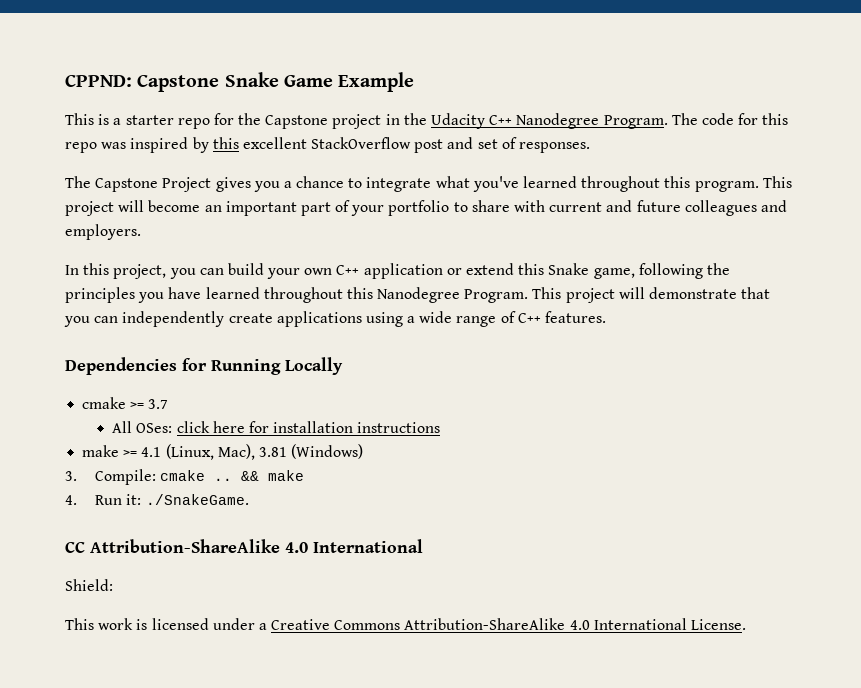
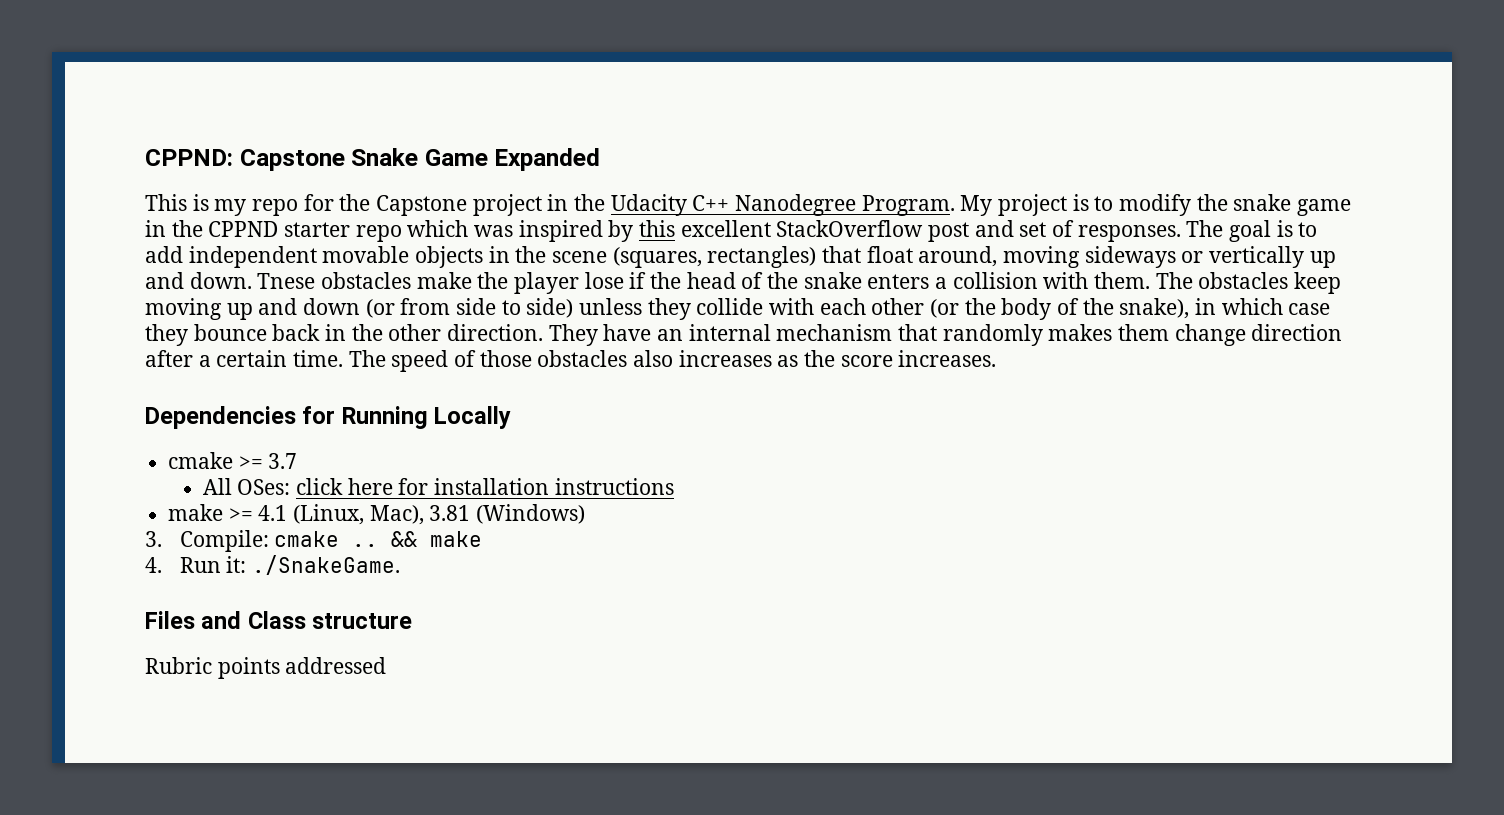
- CPPND: Capstone Snake Game Example
+ CPPND: Capstone Snake Game Expanded
- This is a starter repo for the Capstone project in the Udacity C++ Nanodegree Program.
+ This is my repo for the Capstone project in the Udacity C++ Nanodegree Program.
- The code for this repo was inspired by this excellent StackOverflow post and set of responses.
- The Capstone Project gives you a chance to integrate what you've learned throughout this program. This project will become an important part of your portfolio to share with current and future colleagues and employers.
- In this project, you can build your own C++ application or extend this Snake game, following the principles you have learned throughout this Nanodegree Program. This project will demonstrate that you can independently create applications using a wide range of C++ features.
+ My project is to modify the snake game in the CPPND starter repo which was inspired by this excellent StackOverflow post and set of responses. The goal is to add independent movable objects in the scene (squares, rectangles) that float around, moving sideways or vertically up and down. Tnese obstacles make the player lose if the head of the snake enters a collision with them. The obstacles keep moving up and down (or from side to side) unless they collide with each other (or the body of the snake), in which case they bounce back in the other direction. They have an internal mechanism that randomly makes them change direction after a certain time. The speed of those obstacles also increases as the score increases.
- CC Attribution-ShareAlike 4.0 International
- Shield:
- This work is licensed under a Creative Commons Attribution-ShareAlike 4.0 International License.
+ Files and Class structure
+ Rubric points addressed

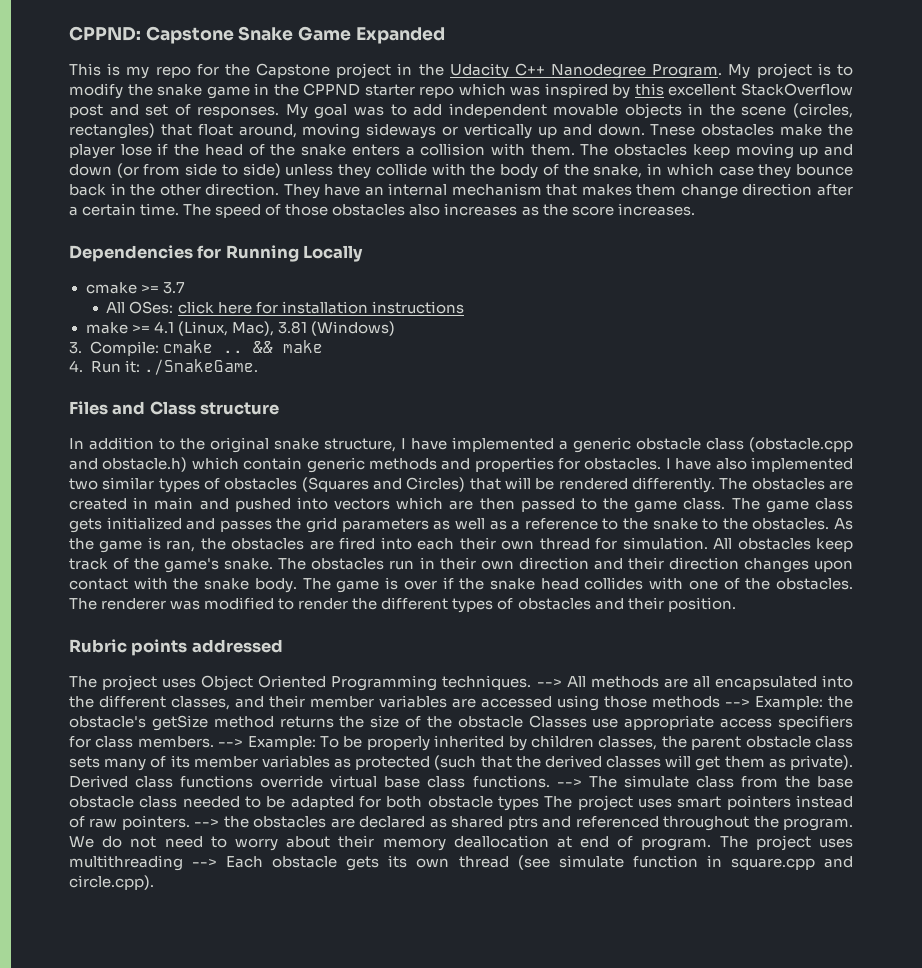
- The goal is to add independent movable objects in the scene (squares, rectangles) that float around, moving sideways or vertically up and down.
+ My goal was to add independent movable objects in the scene (circles, rectangles) that float around, moving sideways or vertically up and down.
- The obstacles keep moving up and down (or from side to side) unless they collide with each other (or the body of the snake), in which case they bounce back in the other direction.
+ The obstacles keep moving up and down (or from side to side) unless they collide with the body of the snake, in which case they bounce back in the other direction.
- They have an internal mechanism that randomly makes them change direction after a certain time.
+ They have an internal mechanism that makes them change direction after a certain time.
+ In addition to the original snake structure, I have implemented a generic obstacle class (obstacle.cpp and obstacle.h) which contain generic methods and properties for obstacles. I have also implemented two similar types of obstacles (Squares and Circles) that will be rendered differently. The obstacles are created in main and pushed into vectors which are then passed to the game class. The game class gets initialized and passes the grid parameters as well as a reference to the snake to the obstacles. As the game is ran, the obstacles are fired into each their own thread for simulation. All obstacles keep track of the game's snake. The obstacles run in their own direction and their direction changes upon contact with the snake body. The game is over if the snake head collides with one of the obstacles. The renderer was modified to render the different types of obstacles and their position.
  Rubric points addressed
+ The project uses Object Oriented Programming techniques. --> All methods are all encapsulated into the different classes, and their member variables are accessed using those methods --> Example: the obstacle's getSize method returns the size of the obstacle Classes use appropriate access specifiers for class members. --> Example: To be properly inherited by children classes, the parent obstacle class sets many of its member variables as protected (such that the derived classes will get them as private). Derived class functions override virtual base class functions. --> The simulate class from the base obstacle class needed to be adapted for both obstacle types The project uses smart pointers instead of raw pointers. --> the obstacles are declared as shared ptrs and referenced throughout the program. We do not need to worry about their memory deallocation at end of program. The project uses multithreading --> Each obstacle gets its own thread (see simulate function in square.cpp and circle.cpp).

